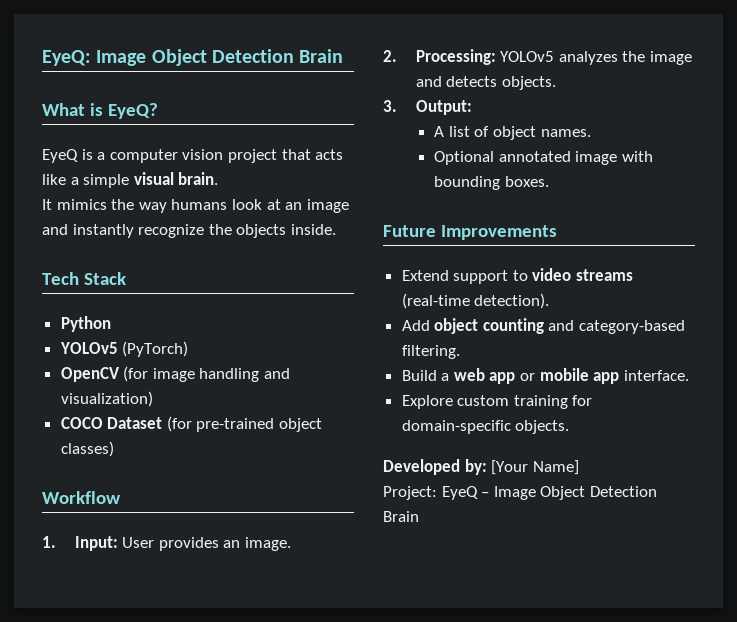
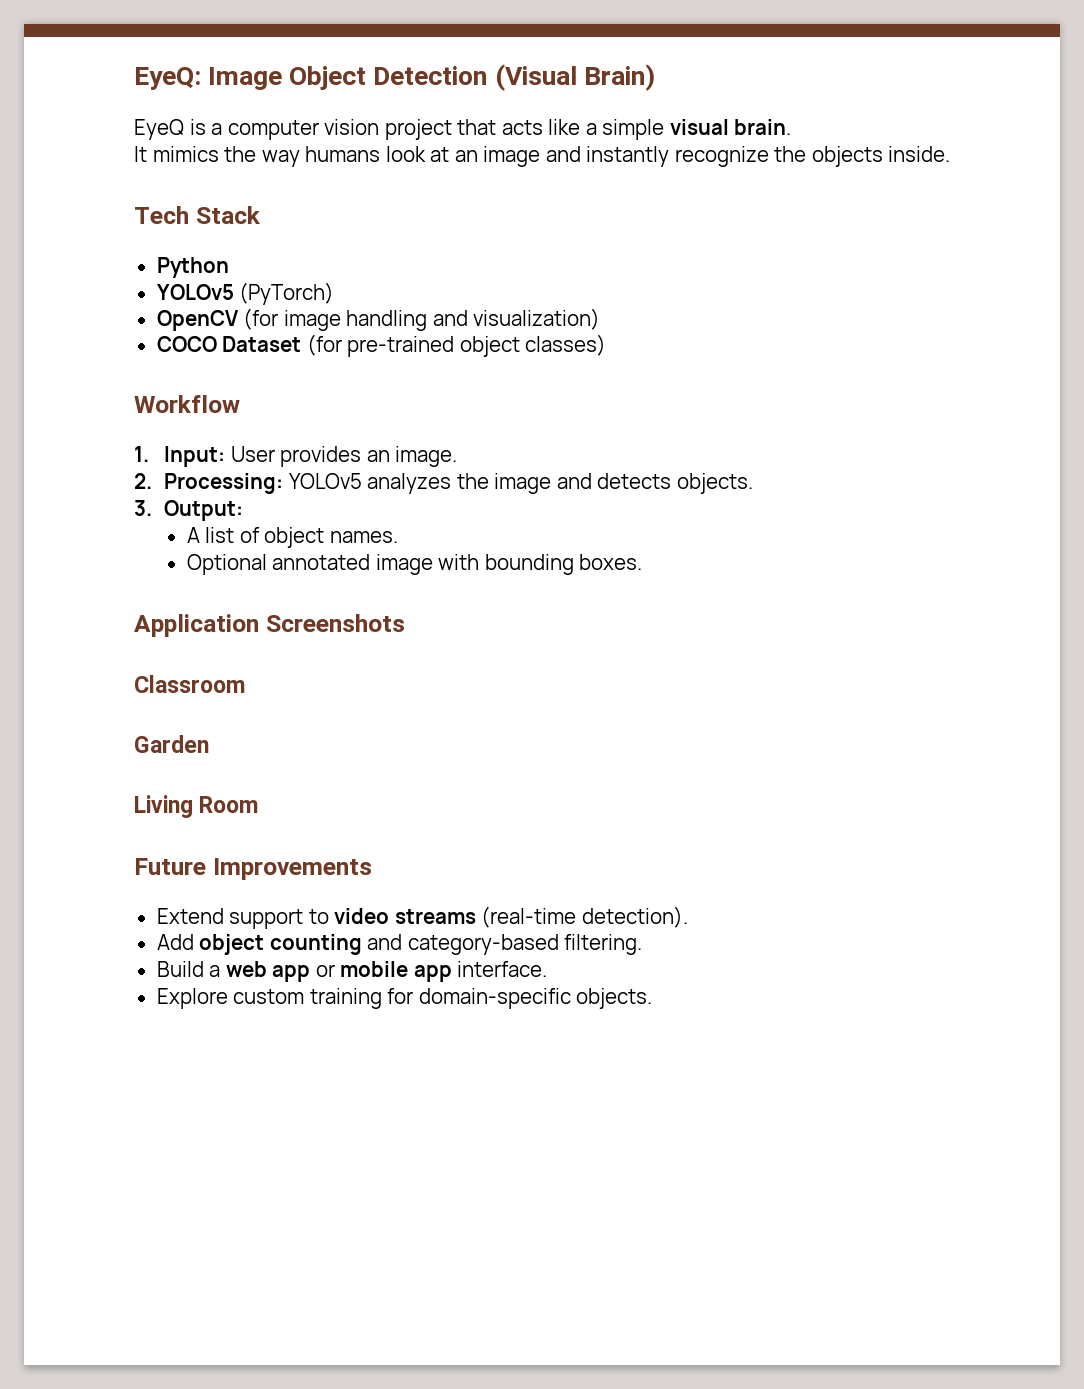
- EyeQ: Image Object Detection Brain
- What is EyeQ?
+ EyeQ: Image Object Detection (Visual Brain)
+ Application Screenshots
+ Classroom
+ Garden
+ Living Room
- Developed by: [Your Name]
- Project: EyeQ – Image Object Detection Brain

